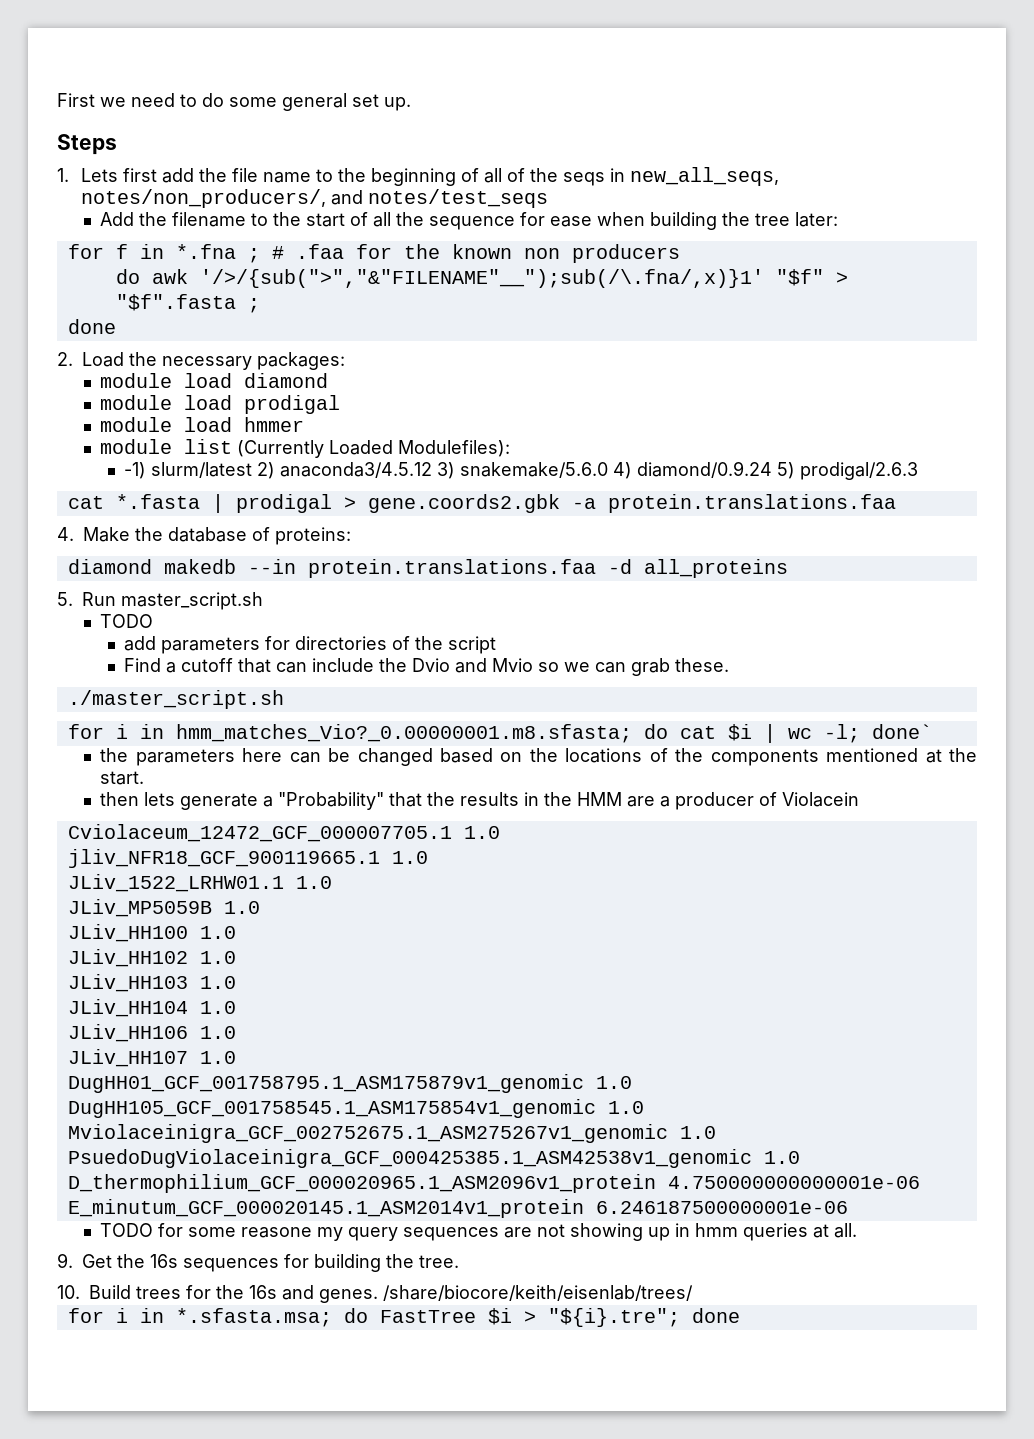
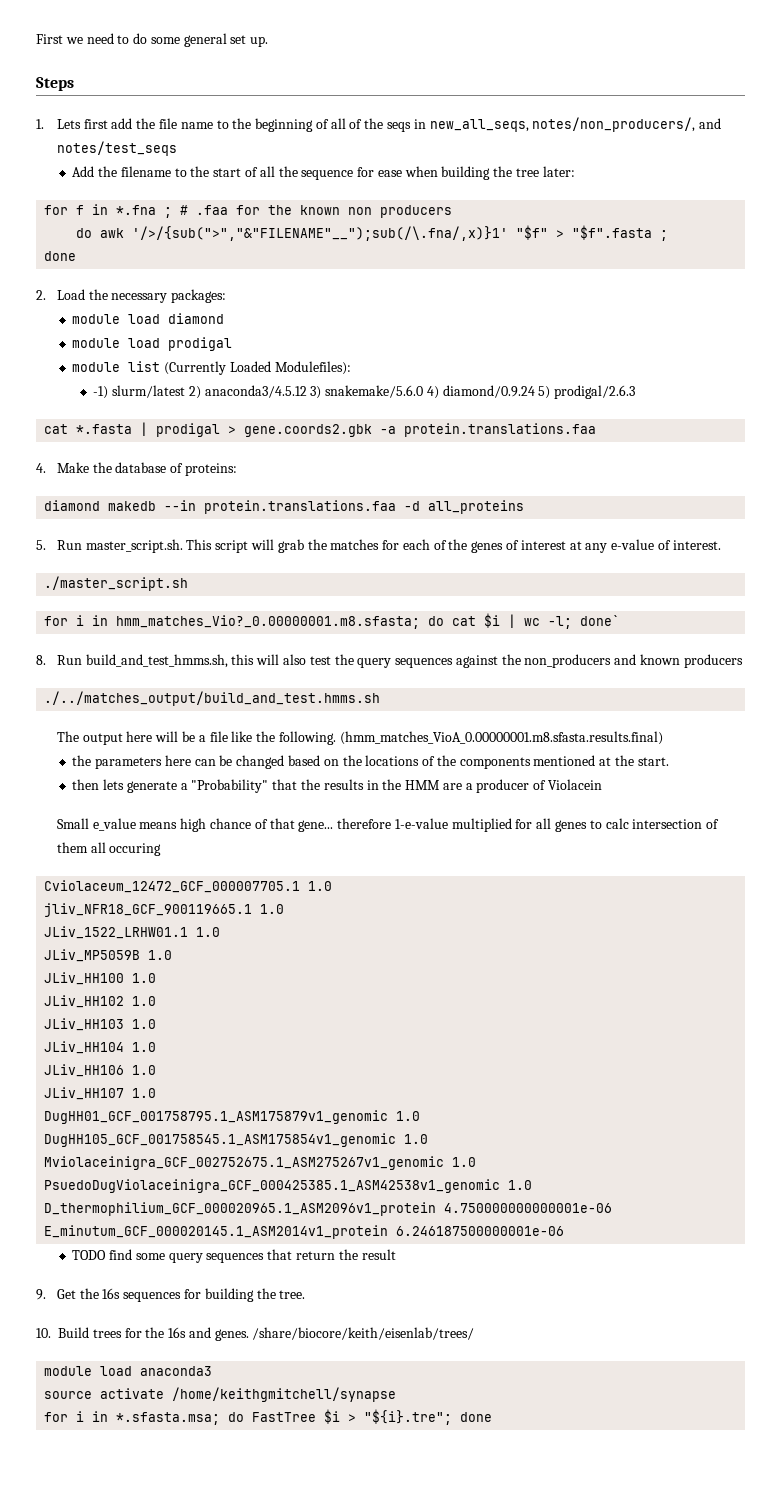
- module load hmmer
- 5. Run master_script.sh
- TODO
- add parameters for directories of the script
- Find a cutoff that can include the Dvio and Mvio so we can grab these.
+ 5. Run master_script.sh. This script will grab the matches for each of the genes of interest at any e-value of interest.
+ 8. Run build_and_test_hmms.sh, this will also test the query sequences against the non_producers and known producers
+ ./../matches_output/build_and_test.hmms.sh
+ The output here will be a file like the following. (hmm_matches_VioA_0.00000001.m8.sfasta.results.final)
+ Small e_value means high chance of that gene... therefore 1-e-value multiplied for all genes to calc intersection of them all occuring
- TODO for some reasone my query sequences are not showing up in hmm queries at all.
+ TODO find some query sequences that return the result
+ module load anaconda3
+ source activate /home/keithgmitchell/synapse

